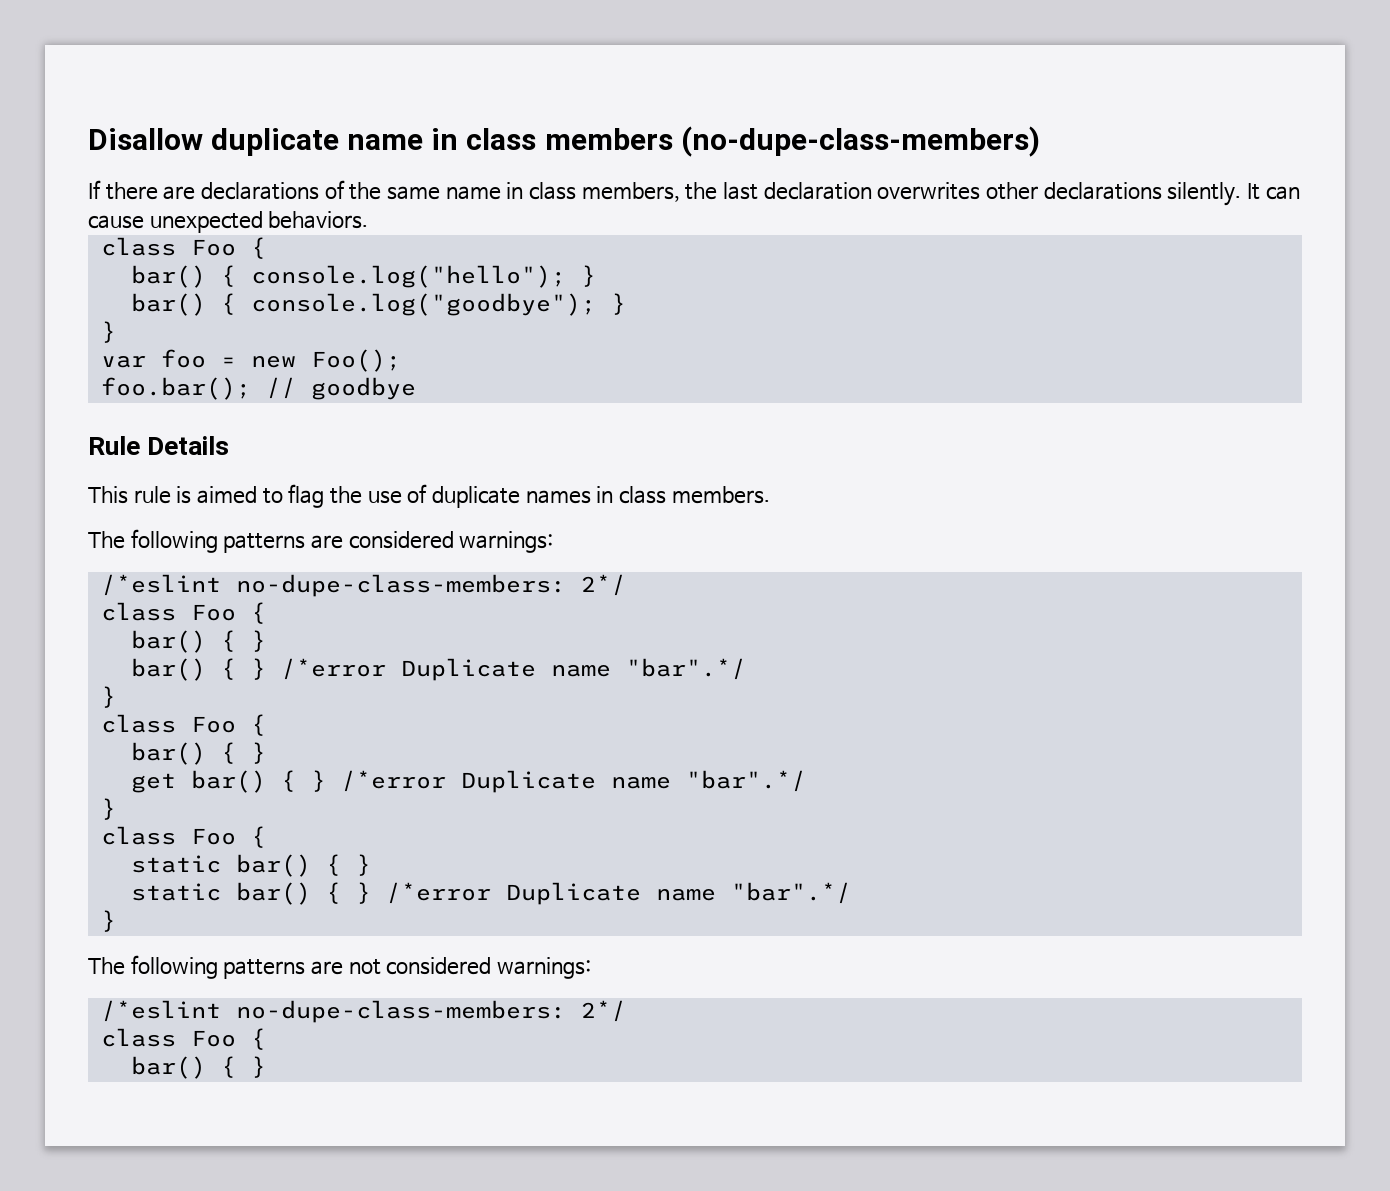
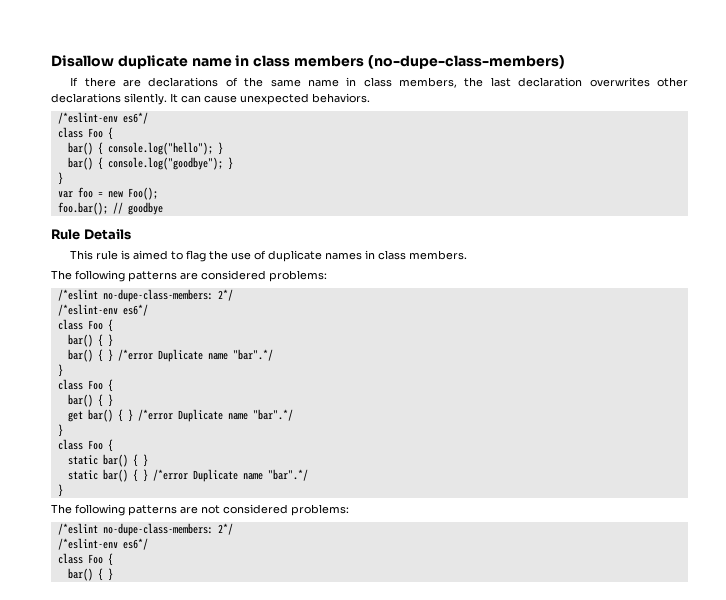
  It can cause unexpected behaviors.
+ /*eslint-env es6*/
- The following patterns are considered warnings:
+ The following patterns are considered problems:
  /*eslint no-dupe-class-members: 2*/
+ /*eslint-env es6*/
- The following patterns are not considered warnings:
+ The following patterns are not considered problems:
  /*eslint no-dupe-class-members: 2*/
+ /*eslint-env es6*/

